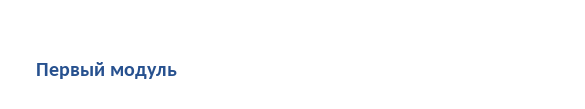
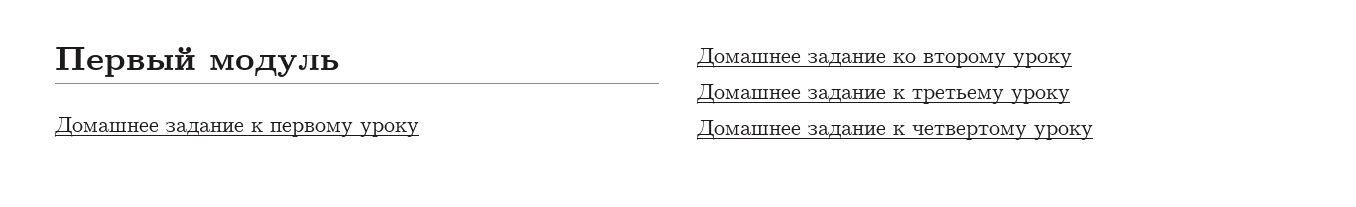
+ Домашнее задание к первому уроку
+ Домашнее задание ко второму уроку
+ Домашнее задание к третьему уроку
+ Домашнее задание к четвертому уроку

